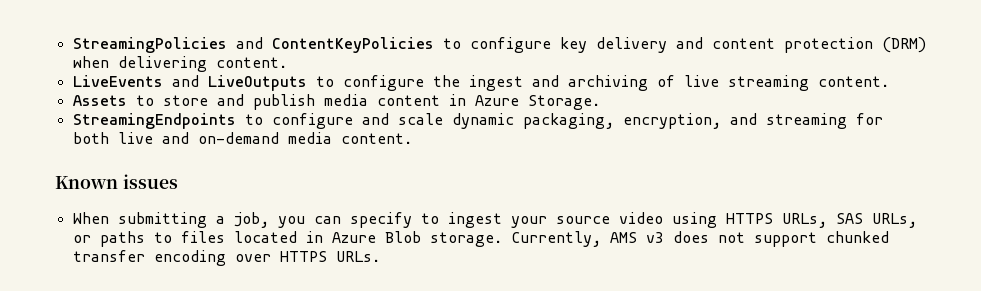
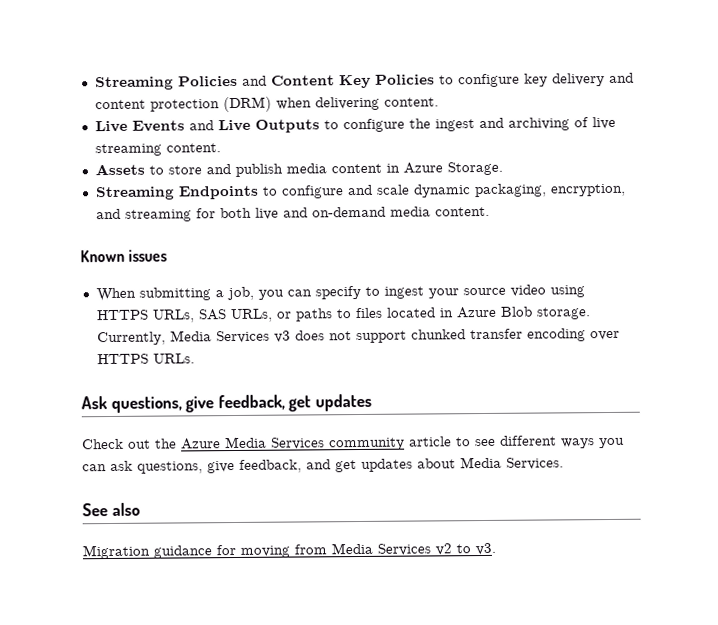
- StreamingPolicies and ContentKeyPolicies to configure key delivery and content protection (DRM) when delivering content.
+ Streaming Policies and Content Key Policies to configure key delivery and content protection (DRM) when delivering content.
- LiveEvents and LiveOutputs to configure the ingest and archiving of live streaming content.
+ Live Events and Live Outputs to configure the ingest and archiving of live streaming content.
- StreamingEndpoints to configure and scale dynamic packaging, encryption, and streaming for both live and on-demand media content.
+ Streaming Endpoints to configure and scale dynamic packaging, encryption, and streaming for both live and on-demand media content.
- Currently, AMS v3 does not support chunked transfer encoding over HTTPS URLs.
+ Currently, Media Services v3 does not support chunked transfer encoding over HTTPS URLs.
+ Ask questions, give feedback, get updates
+ Check out the Azure Media Services community article to see different ways you can ask questions, give feedback, and get updates about Media Services.
+ See also
+ Migration guidance for moving from Media Services v2 to v3.

